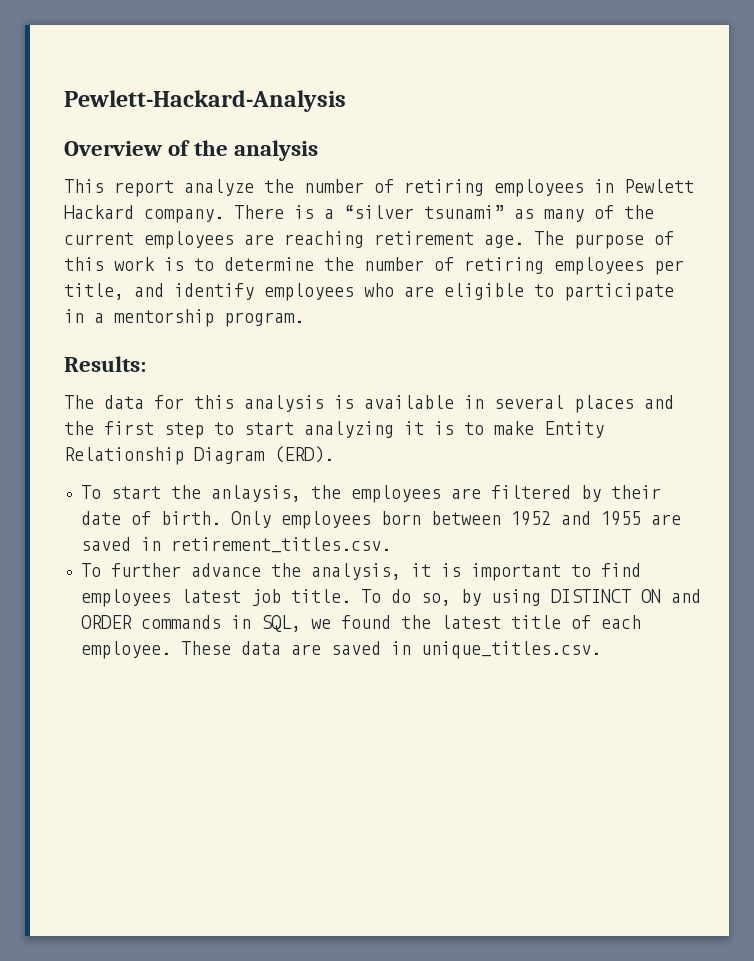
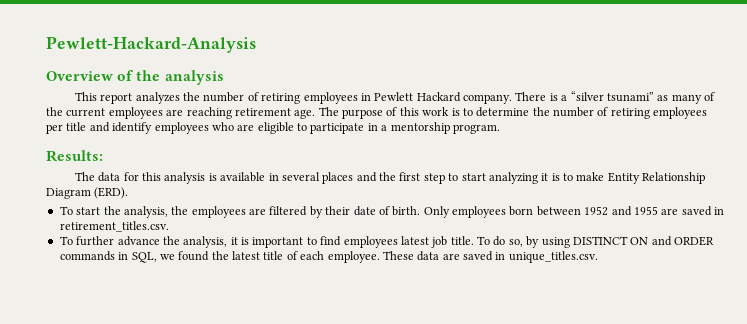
- This report analyze the number of retiring employees in Pewlett Hackard company.
+ This report analyzes the number of retiring employees in Pewlett Hackard company.
- The purpose of this work is to determine the number of retiring employees per title, and identify employees who are eligible to participate in a mentorship program.
+ The purpose of this work is to determine the number of retiring employees per title and identify employees who are eligible to participate in a mentorship program.
- To start the anlaysis, the employees are filtered by their date of birth.
+ To start the analysis, the employees are filtered by their date of birth.

